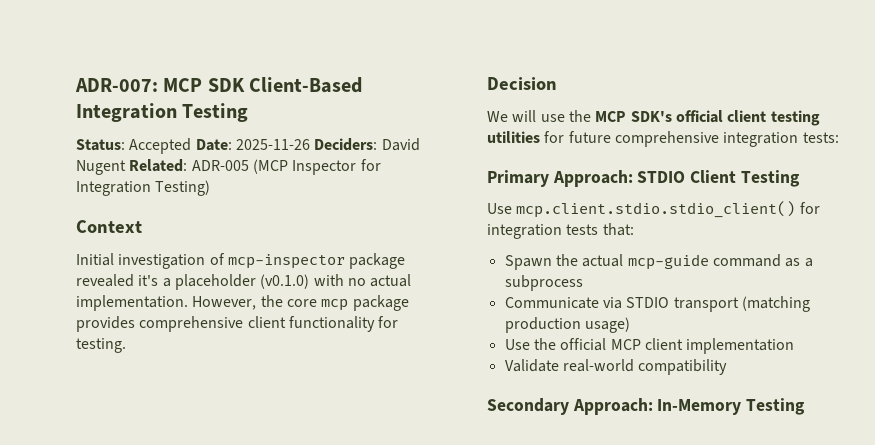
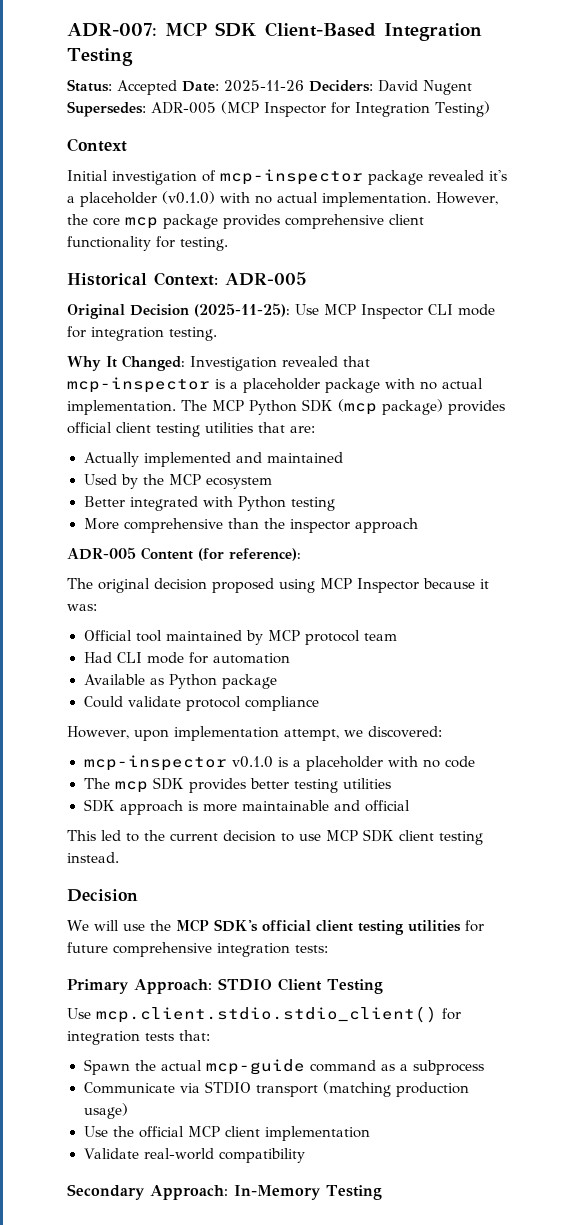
- Status: Accepted Date: 2025-11-26 Deciders: David Nugent Related: ADR-005 (MCP Inspector for Integration Testing)
+ Status: Accepted Date: 2025-11-26 Deciders: David Nugent Supersedes: ADR-005 (MCP Inspector for Integration Testing)
+ Historical Context: ADR-005
+ Original Decision (2025-11-25): Use MCP Inspector CLI mode for integration testing.
+ Why It Changed: Investigation revealed that mcp-inspector is a placeholder package with no actual implementation. The MCP Python SDK (mcp package) provides official client testing utilities that are:
+ Actually implemented and maintained
+ Used by the MCP ecosystem
+ Better integrated with Python testing
+ More comprehensive than the inspector approach
+ ADR-005 Content (for reference):
+ The original decision proposed using MCP Inspector because it was:
+ Official tool maintained by MCP protocol team
+ Had CLI mode for automation
+ Available as Python package
+ Could validate protocol compliance
+ However, upon implementation attempt, we discovered:
+ mcp-inspector v0.1.0 is a placeholder with no code
+ The mcp SDK provides better testing utilities
+ SDK approach is more maintainable and official
+ This led to the current decision to use MCP SDK client testing instead.

